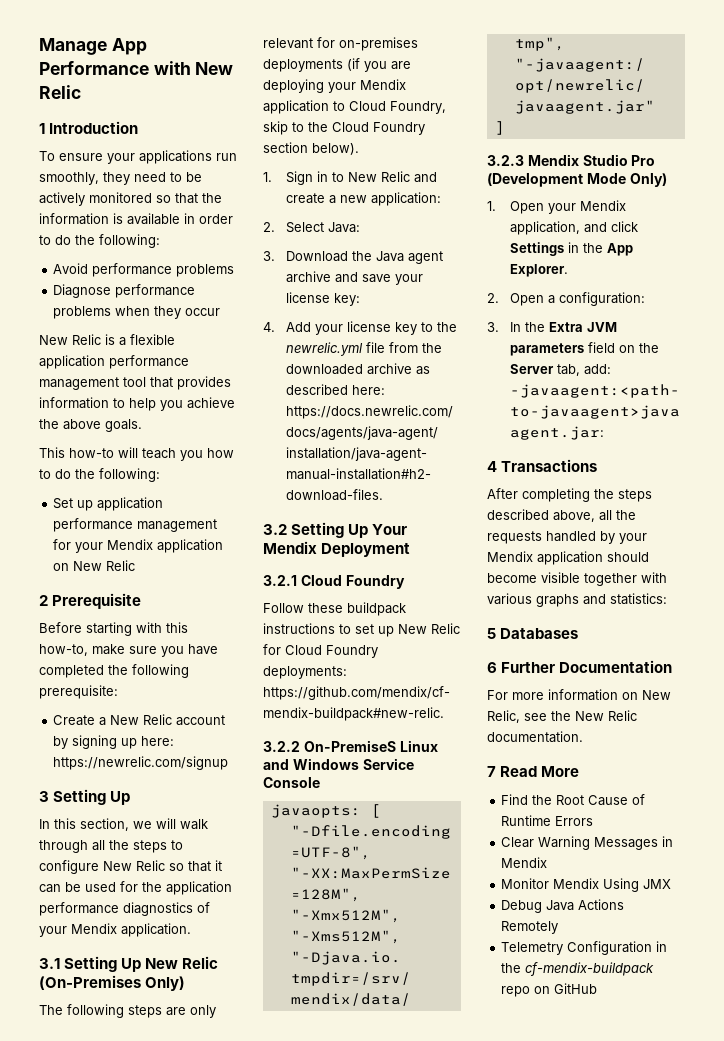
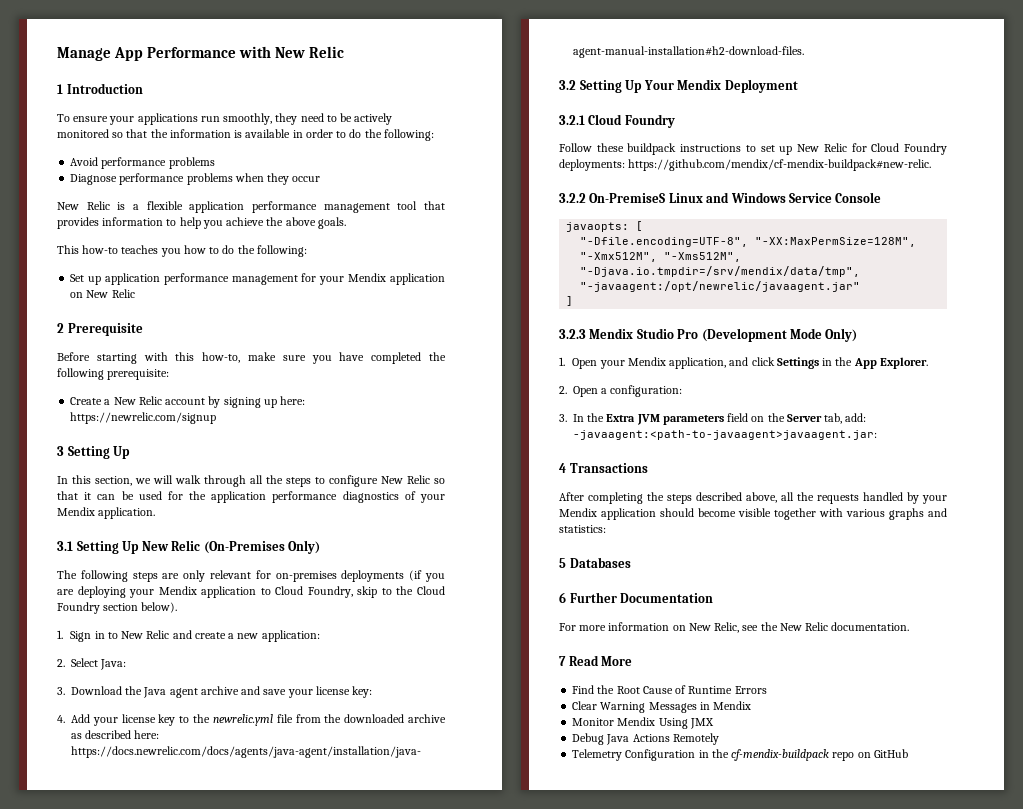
- This how-to will teach you how to do the following:
+ This how-to teaches you how to do the following:

